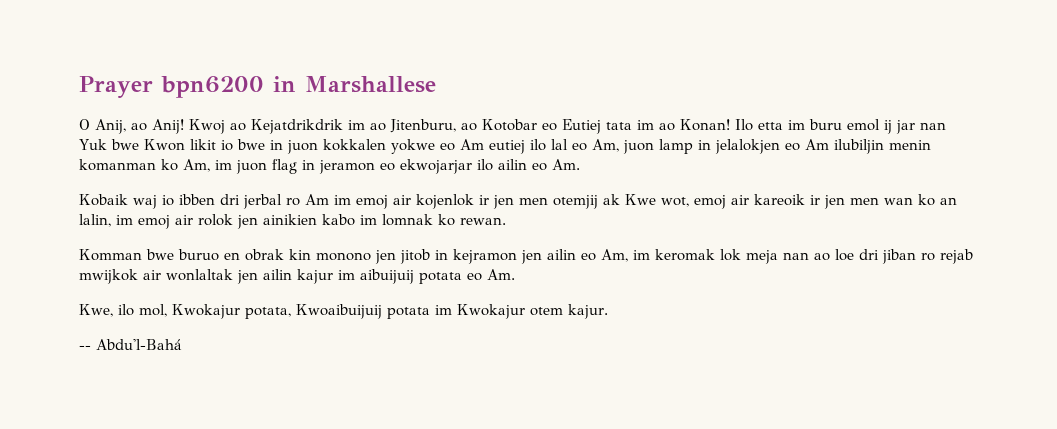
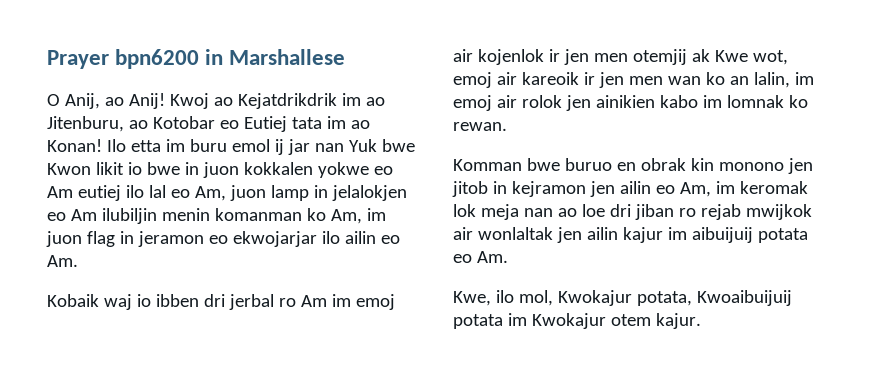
- -- Abdu'l-Bahá

